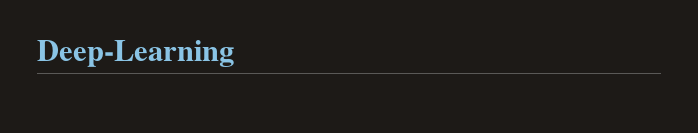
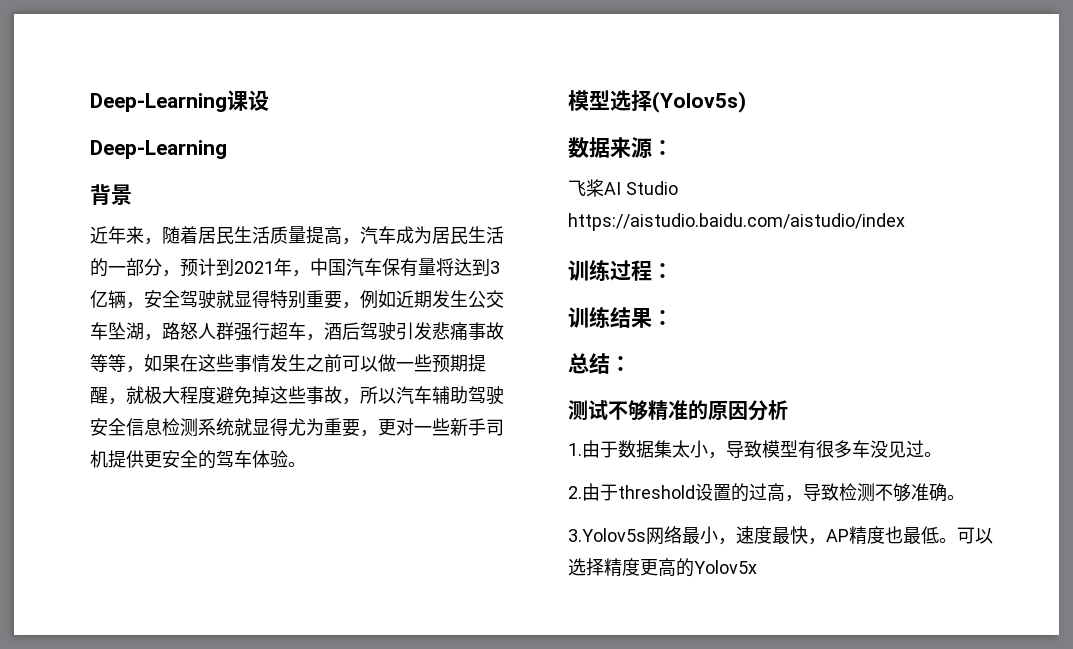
+ Deep-Learning课设
  Deep-Learning
+ 背景
+ 近年来，随着居民生活质量提高，汽车成为居民生活的一部分，预计到2021年，中国汽车保有量将达到3亿辆，安全驾驶就显得特别重要，例如近期发生公交车坠湖，路怒人群强行超车，酒后驾驶引发悲痛事故等等，如果在这些事情发生之前可以做一些预期提醒，就极大程度避免掉这些事故，所以汽车辅助驾驶安全信息检测系统就显得尤为重要，更对一些新手司机提供更安全的驾车体验。
+ 模型选择(Yolov5s)
+ 数据来源：
+ 飞桨AI Studio https://aistudio.baidu.com/aistudio/index
+ 训练过程：
+ 训练结果：
+ 总结：
+ 测试不够精准的原因分析
+ 1.由于数据集太小，导致模型有很多车没见过。
+ 2.由于threshold设置的过高，导致检测不够准确。
+ 3.Yolov5s网络最小，速度最快，AP精度也最低。可以选择精度更高的Yolov5x

